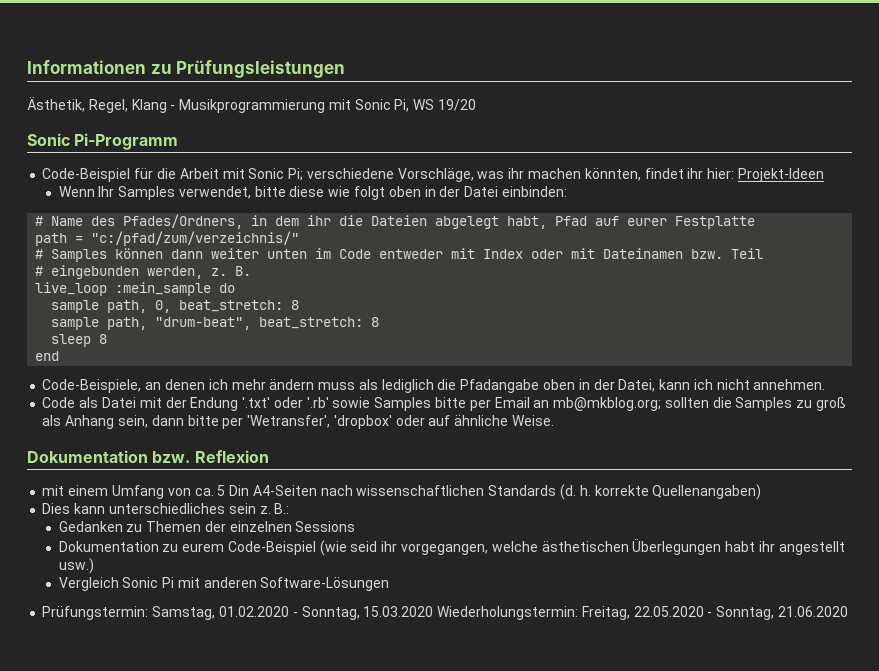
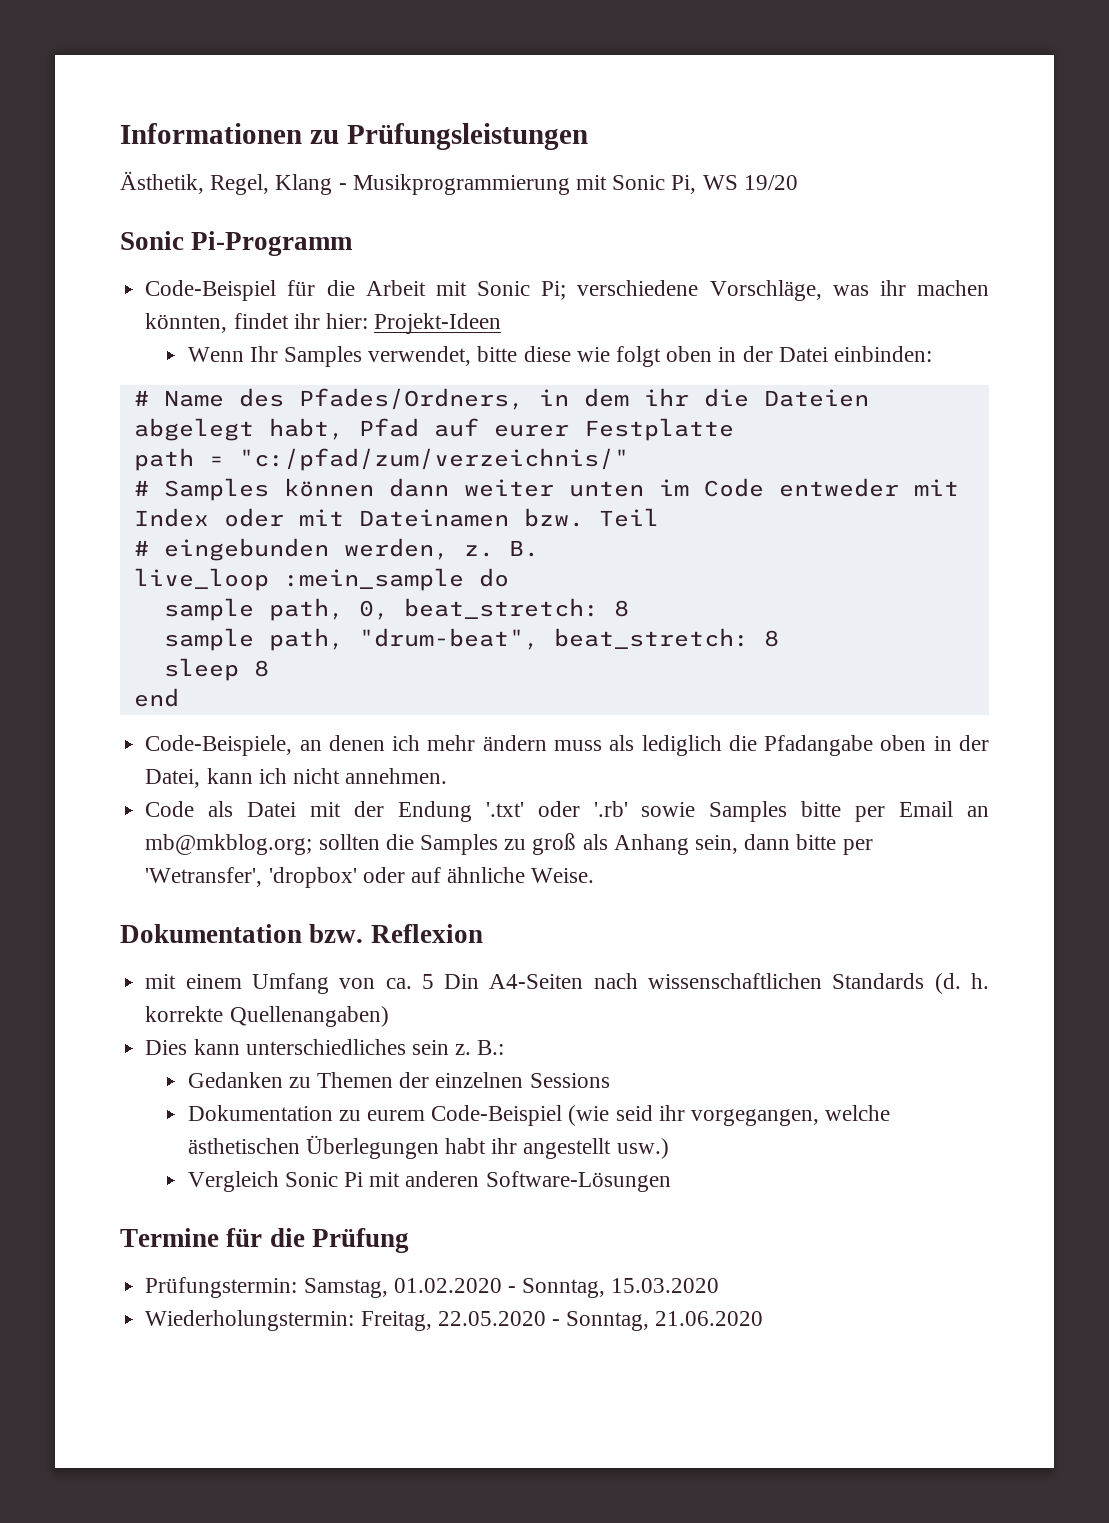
+ Termine für die Prüfung
- Prüfungstermin: Samstag, 01.02.2020 - Sonntag, 15.03.2020 Wiederholungstermin: Freitag, 22.05.2020 - Sonntag, 21.06.2020
+ Prüfungstermin: Samstag, 01.02.2020 - Sonntag, 15.03.2020
+ Wiederholungstermin: Freitag, 22.05.2020 - Sonntag, 21.06.2020

